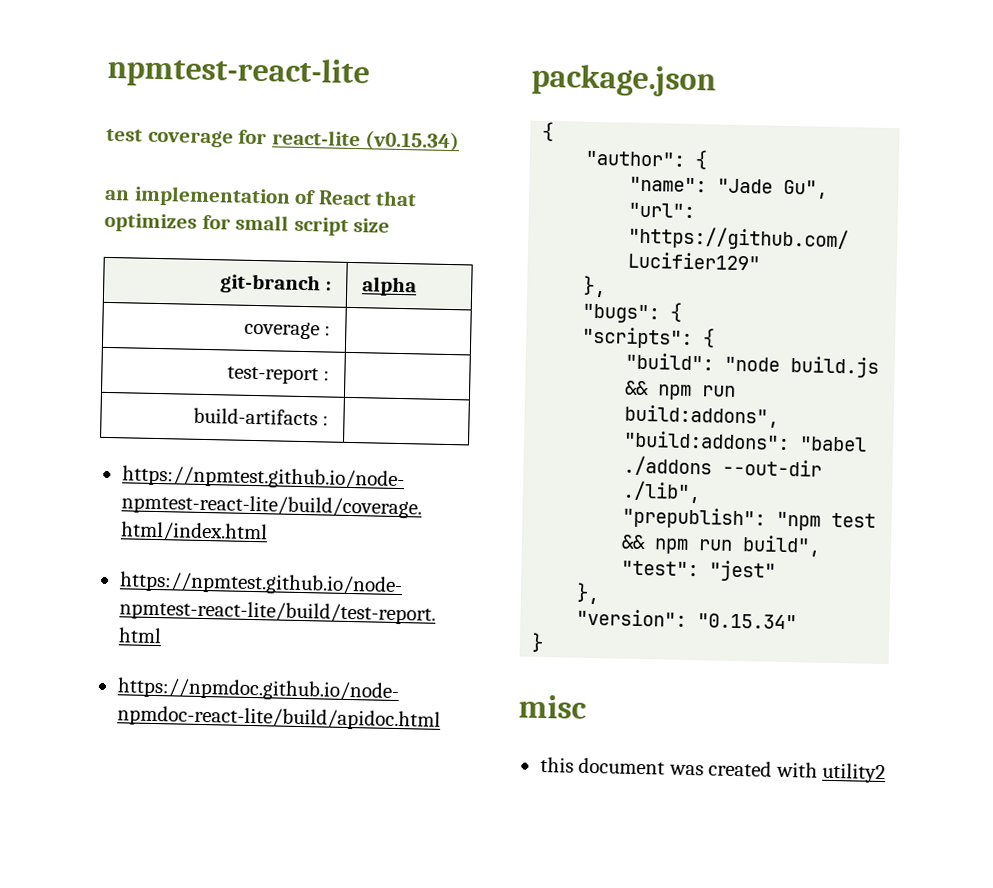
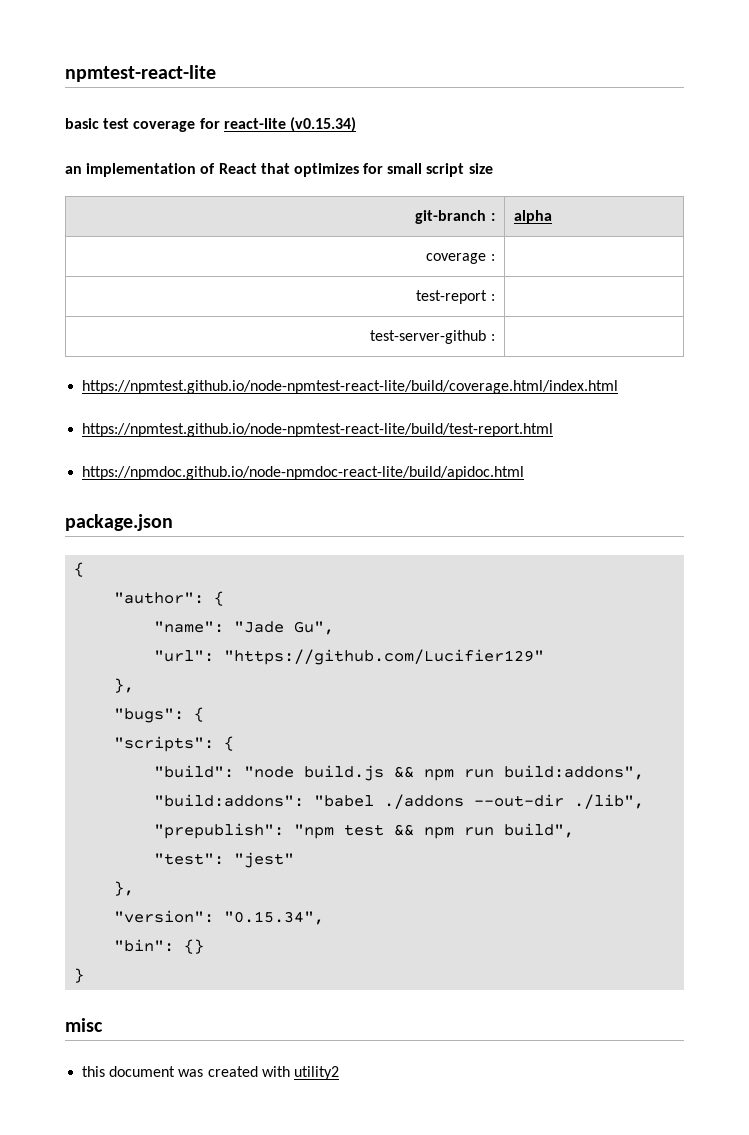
- test coverage for react-lite (v0.15.34)
+ basic test coverage for react-lite (v0.15.34)
- build-artifacts : |
+ test-server-github : |
- "version": "0.15.34"
+ "version": "0.15.34",
+ "bin": {}

